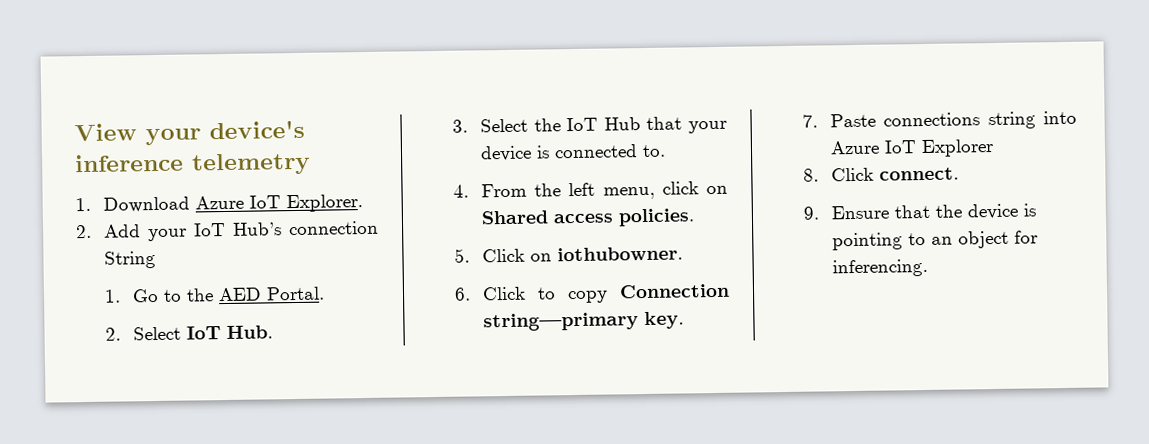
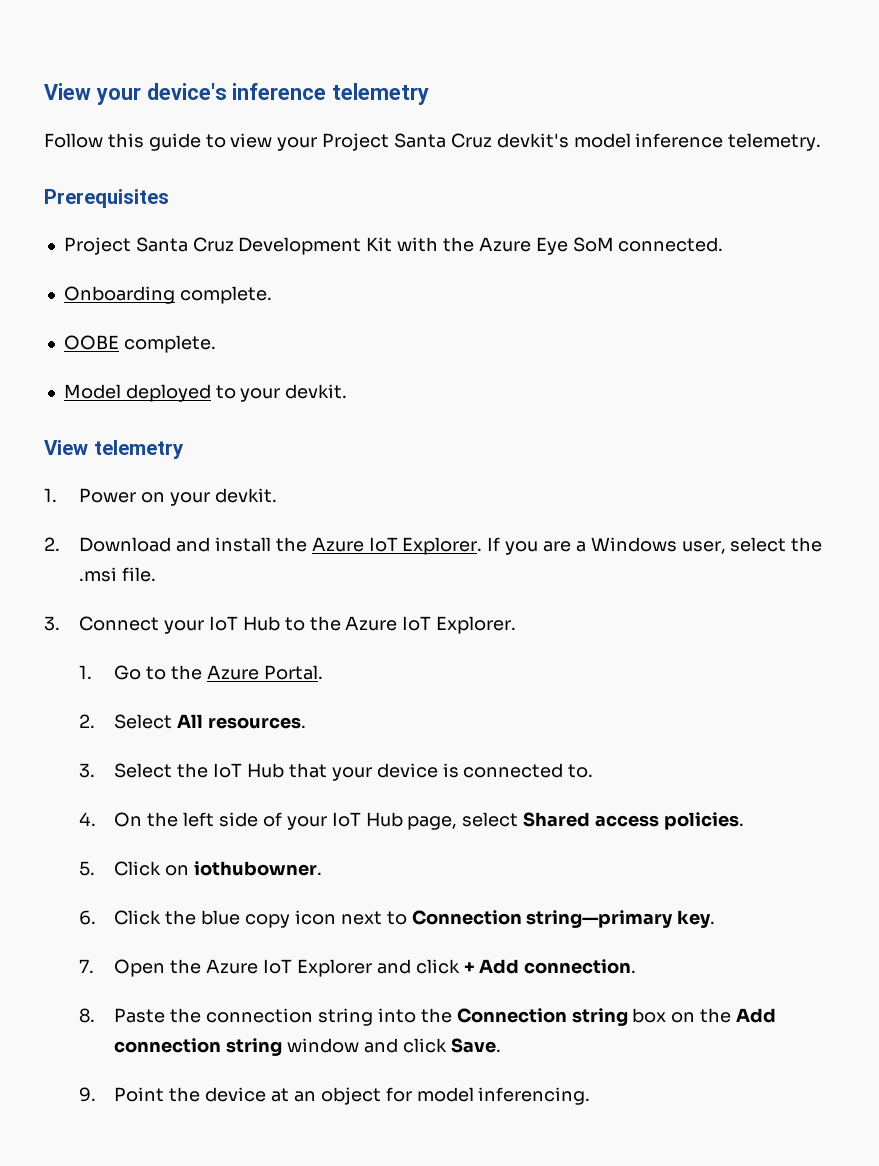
- 1. Download Azure IoT Explorer.
- 2. Add your IoT Hub’s connection String
+ Follow this guide to view your Project Santa Cruz devkit's model inference telemetry.
+ Prerequisites
+ Project Santa Cruz Development Kit with the Azure Eye SoM connected.
+ Onboarding complete.
+ OOBE complete.
+ Model deployed to your devkit.
+ View telemetry
+ 1. Power on your devkit.
+ 2. Download and install the Azure IoT Explorer. If you are a Windows user, select the .msi file.
+ 3. Connect your IoT Hub to the Azure IoT Explorer.
- 1. Go to the AED Portal.
+ 1. Go to the Azure Portal.
- 2. Select IoT Hub.
+ 2. Select All resources.
- 4. From the left menu, click on Shared access policies.
+ 4. On the left side of your IoT Hub page, select Shared access policies.
- 6. Click to copy Connection string—primary key.
+ 6. Click the blue copy icon next to Connection string—primary key.
- 7. Paste connections string into Azure IoT Explorer
- 8. Click connect.
- 9. Ensure that the device is pointing to an object for inferencing.
+ 7. Open the Azure IoT Explorer and click + Add connection.
+ 8. Paste the connection string into the Connection string box on the Add connection string window and click Save.
+ 9. Point the device at an object for model inferencing.

